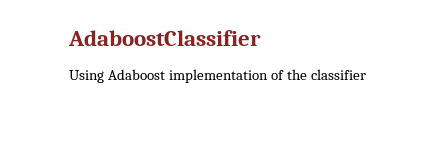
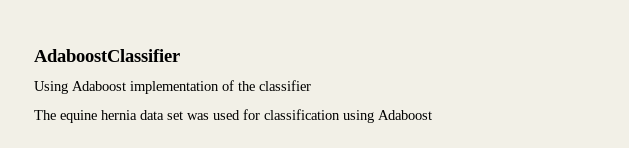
+ The equine hernia data set was used for classification using Adaboost

